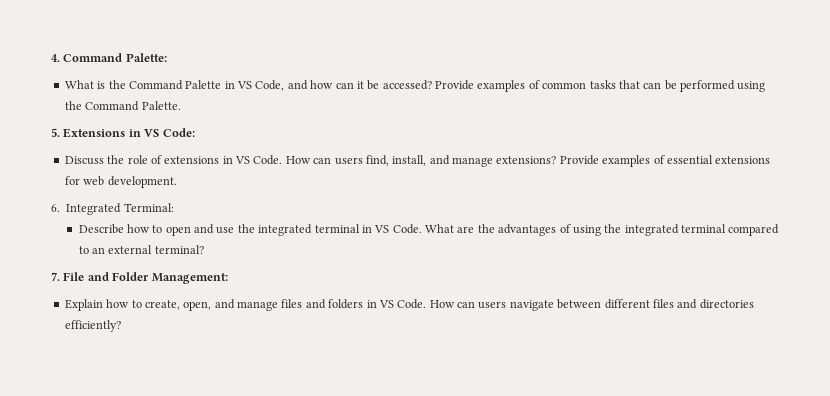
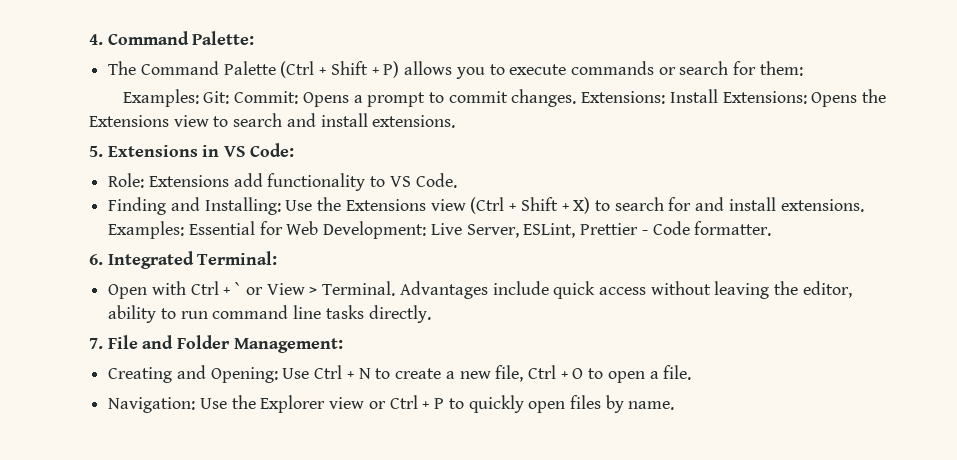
- What is the Command Palette in VS Code, and how can it be accessed? Provide examples of common tasks that can be performed using the Command Palette.
+ The Command Palette (Ctrl + Shift + P) allows you to execute commands or search for them:
+ Examples: Git: Commit: Opens a prompt to commit changes. Extensions: Install Extensions: Opens the Extensions view to search and install extensions.
- Discuss the role of extensions in VS Code. How can users find, install, and manage extensions? Provide examples of essential extensions for web development.
+ Role: Extensions add functionality to VS Code.
+ Finding and Installing: Use the Extensions view (Ctrl + Shift + X) to search for and install extensions. Examples: Essential for Web Development: Live Server, ESLint, Prettier - Code formatter.
  6. Integrated Terminal:
- Describe how to open and use the integrated terminal in VS Code. What are the advantages of using the integrated terminal compared to an external terminal?
+ Open with Ctrl + ` or View > Terminal. Advantages include quick access without leaving the editor, ability to run command line tasks directly.
- Explain how to create, open, and manage files and folders in VS Code. How can users navigate between different files and directories efficiently?
+ Creating and Opening: Use Ctrl + N to create a new file, Ctrl + O to open a file.
+ Navigation: Use the Explorer view or Ctrl + P to quickly open files by name.

